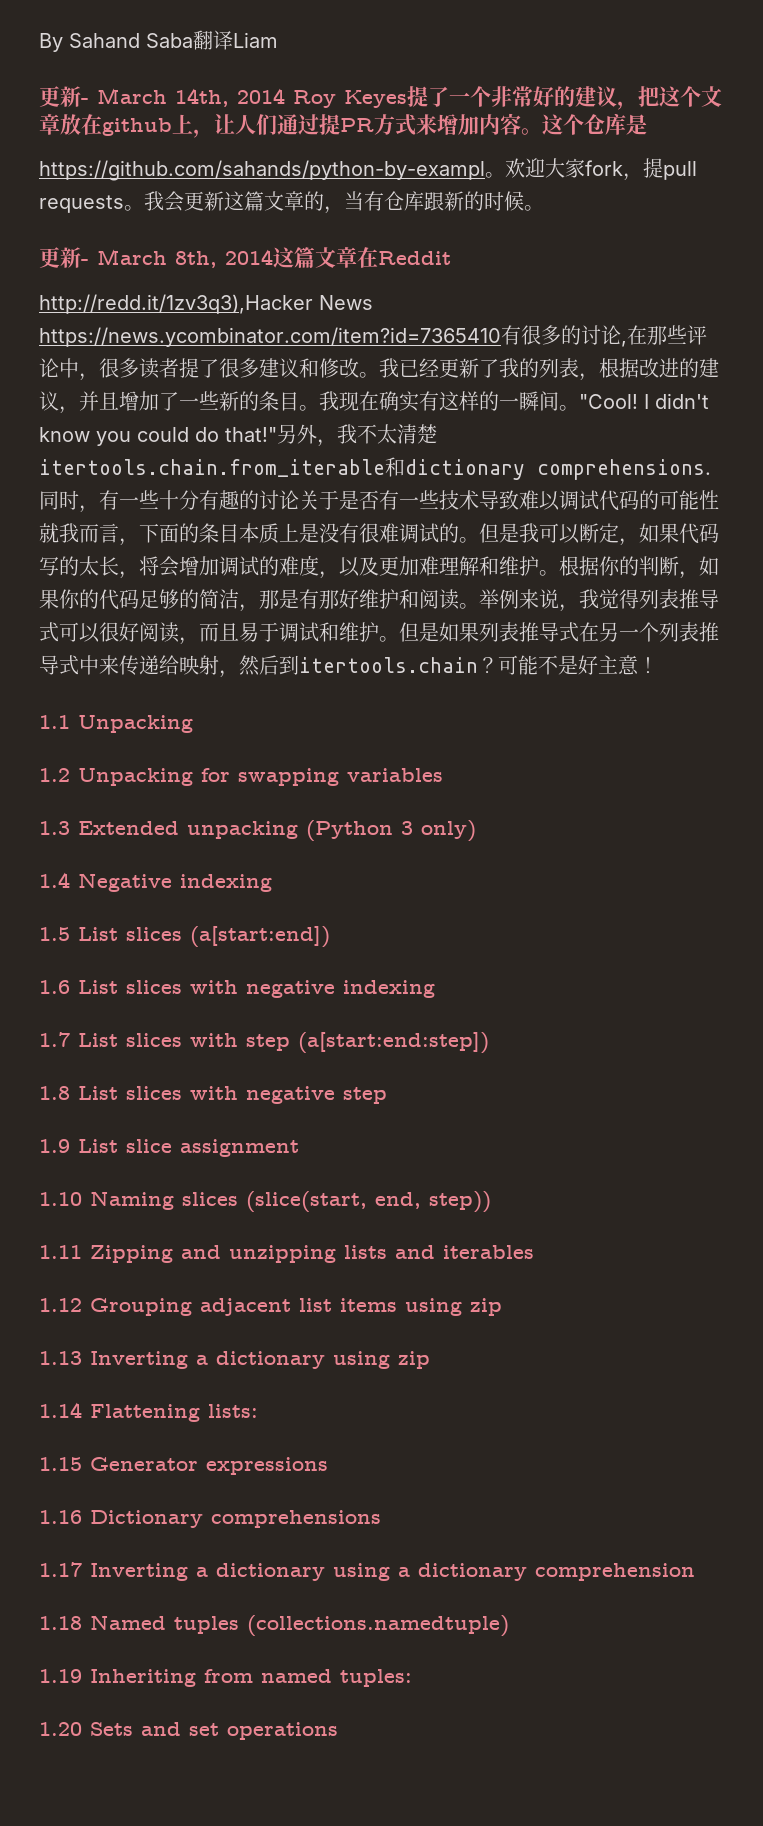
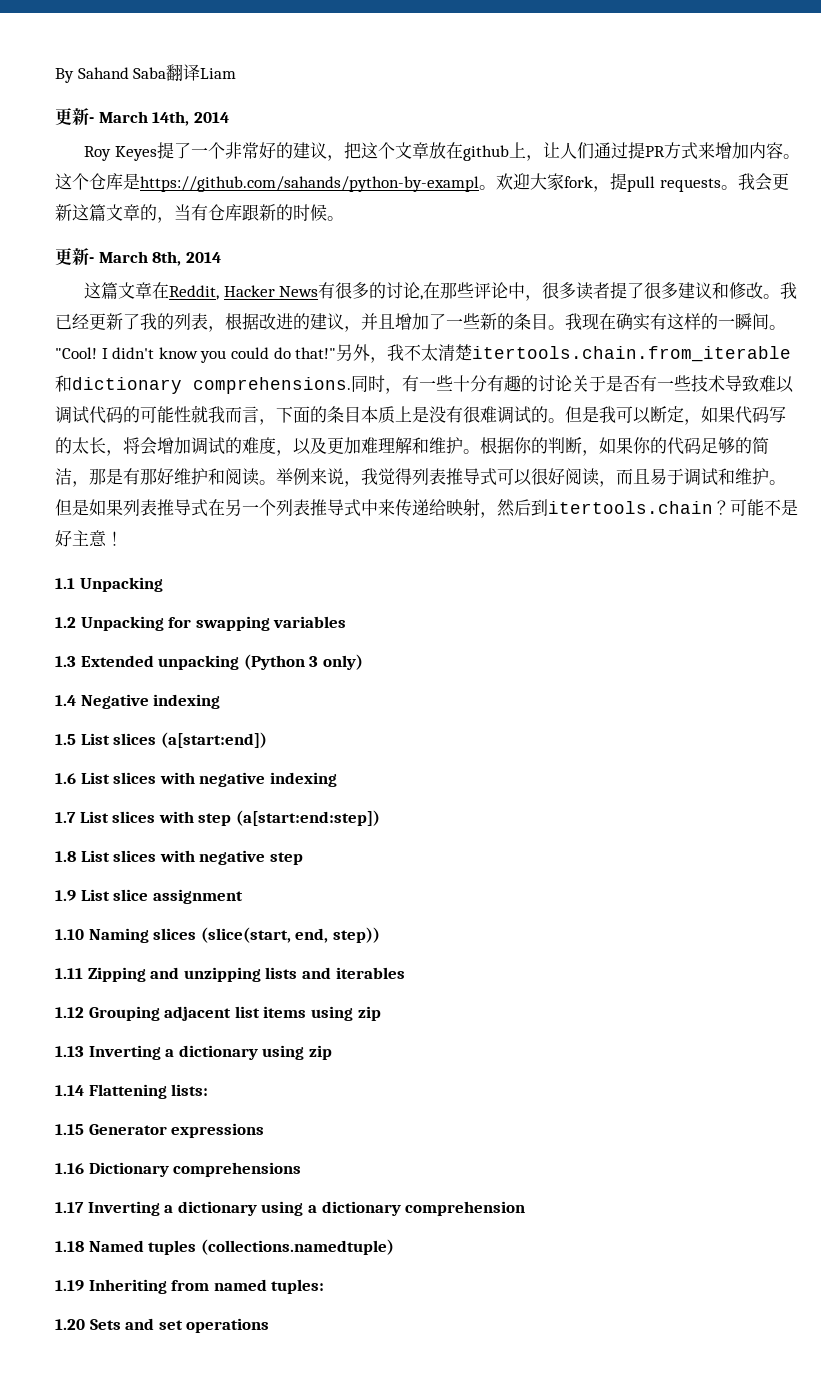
- 更新- March 14th, 2014 Roy Keyes提了一个非常好的建议，把这个文章放在github上，让人们通过提PR方式来增加内容。
+ 更新- March 14th, 2014
+ Roy Keyes提了一个非常好的建议，把这个文章放在github上，让人们通过提PR方式来增加内容。
- 这个仓库是
- https://github.com/sahands/python-by-exampl。
+ 这个仓库是https://github.com/sahands/python-by-exampl。
- 更新- March 8th, 2014这篇文章在Reddit
- http://redd.it/1zv3q3),Hacker News https://news.ycombinator.com/item?id=7365410有很多的讨论,在那些评论中，很多读者提了很多建议和修改。
+ 更新- March 8th, 2014
+ 这篇文章在Reddit, Hacker News有很多的讨论,在那些评论中，很多读者提了很多建议和修改。

